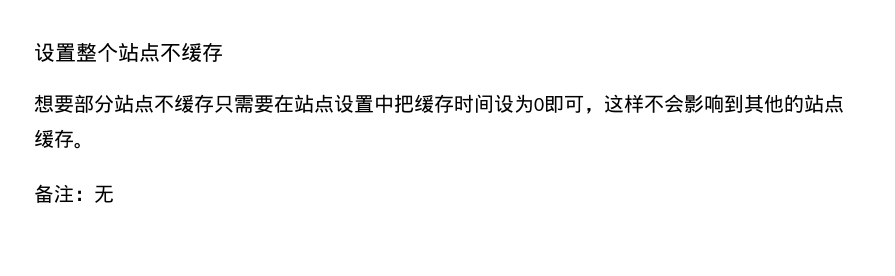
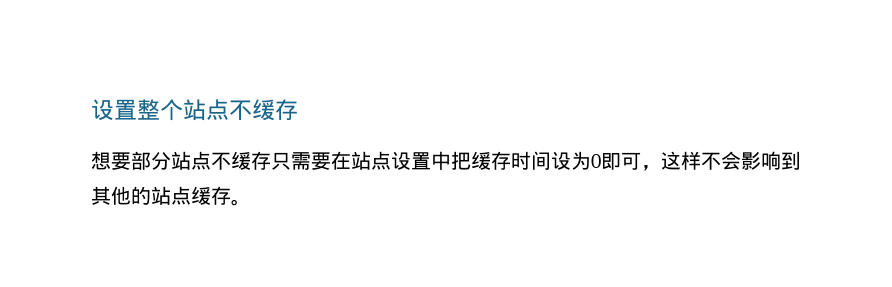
- 备注：无

